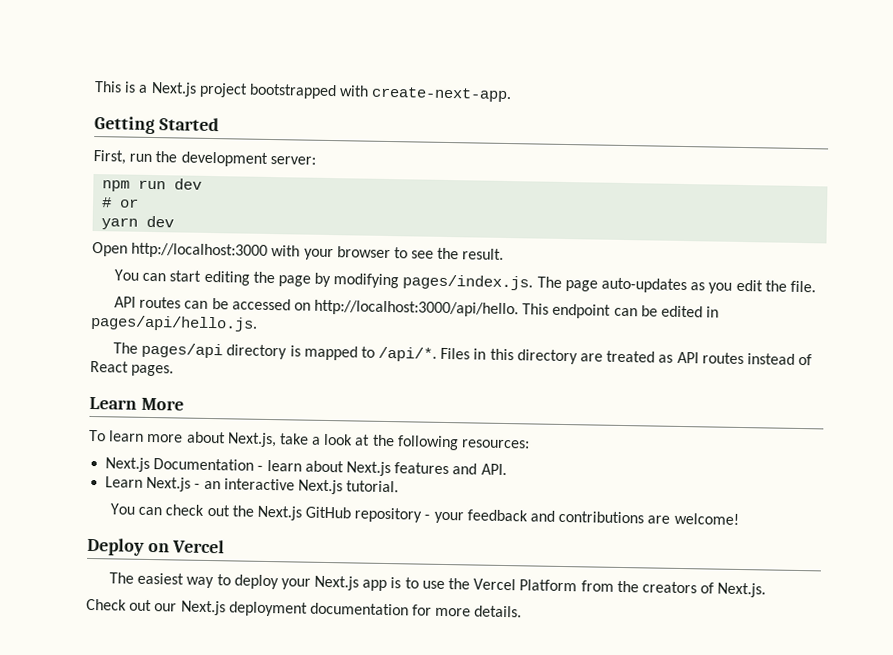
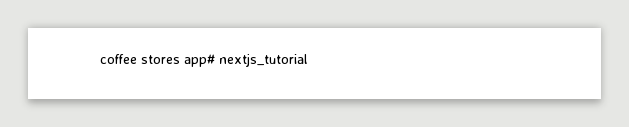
- This is a Next.js project bootstrapped with create-next-app.
- Getting Started
- First, run the development server:
- npm run dev
- # or
- yarn dev
- Open http://localhost:3000 with your browser to see the result.
- You can start editing the page by modifying pages/index.js. The page auto-updates as you edit the file.
- API routes can be accessed on http://localhost:3000/api/hello. This endpoint can be edited in pages/api/hello.js.
- The pages/api directory is mapped to /api/*. Files in this directory are treated as API routes instead of React pages.
- Learn More
- To learn more about Next.js, take a look at the following resources:
- Next.js Documentation - learn about Next.js features and API.
- Learn Next.js - an interactive Next.js tutorial.
- You can check out the Next.js GitHub repository - your feedback and contributions are welcome!
- Deploy on Vercel
- The easiest way to deploy your Next.js app is to use the Vercel Platform from the creators of Next.js.
- Check out our Next.js deployment documentation for more details.
+ coffee stores app# nextjs_tutorial

